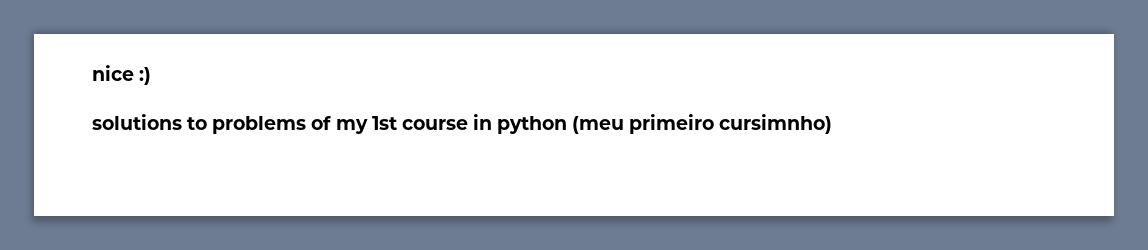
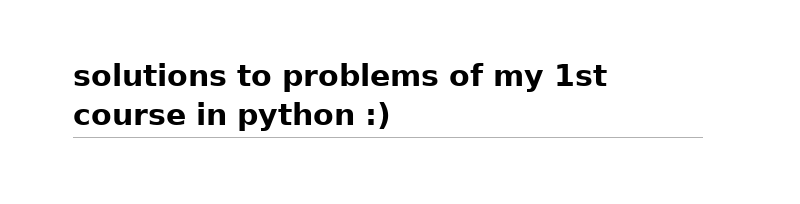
- nice :)
- solutions to problems of my 1st course in python (meu primeiro cursimnho)
+ solutions to problems of my 1st course in python :)

